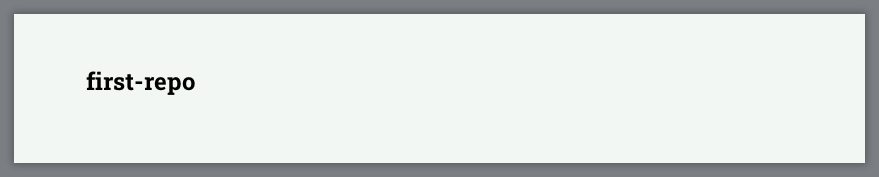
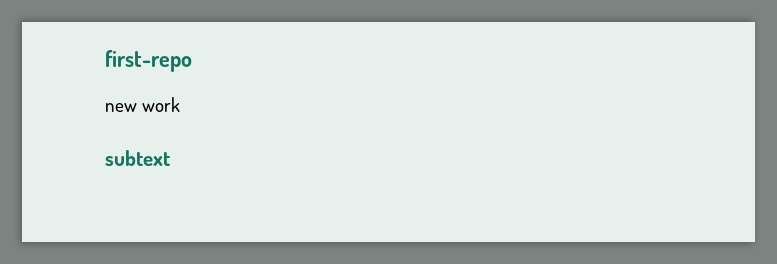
+ new work
+ subtext

